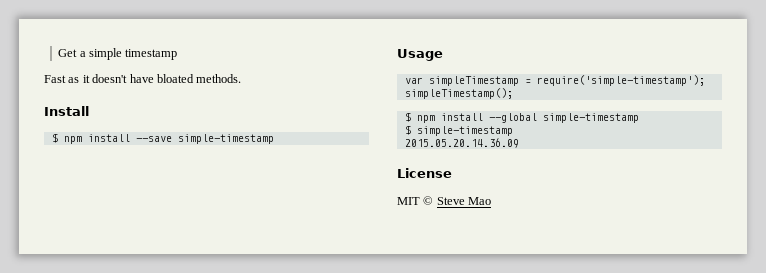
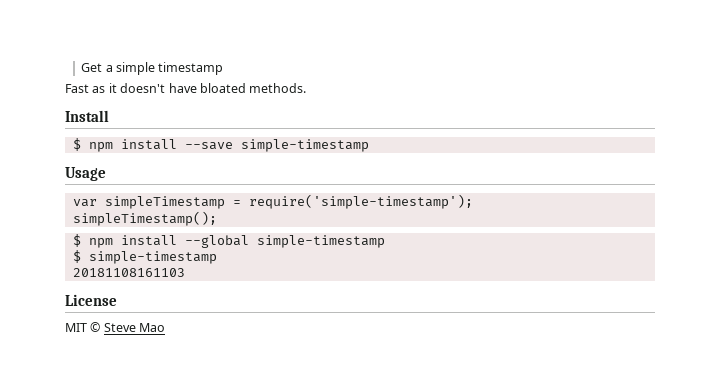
- 2015.05.20.14.36.09
+ 20181108161103

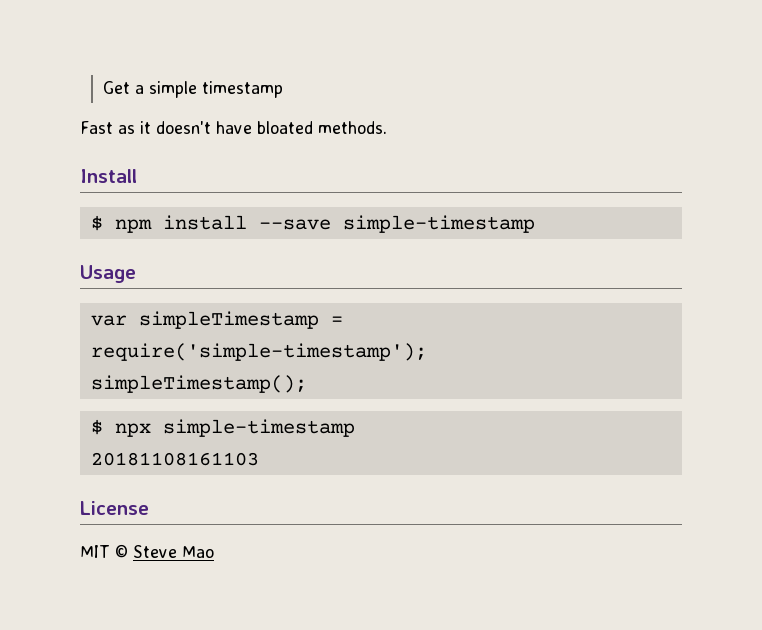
- $ npm install --global simple-timestamp
- $ simple-timestamp
+ $ npx simple-timestamp

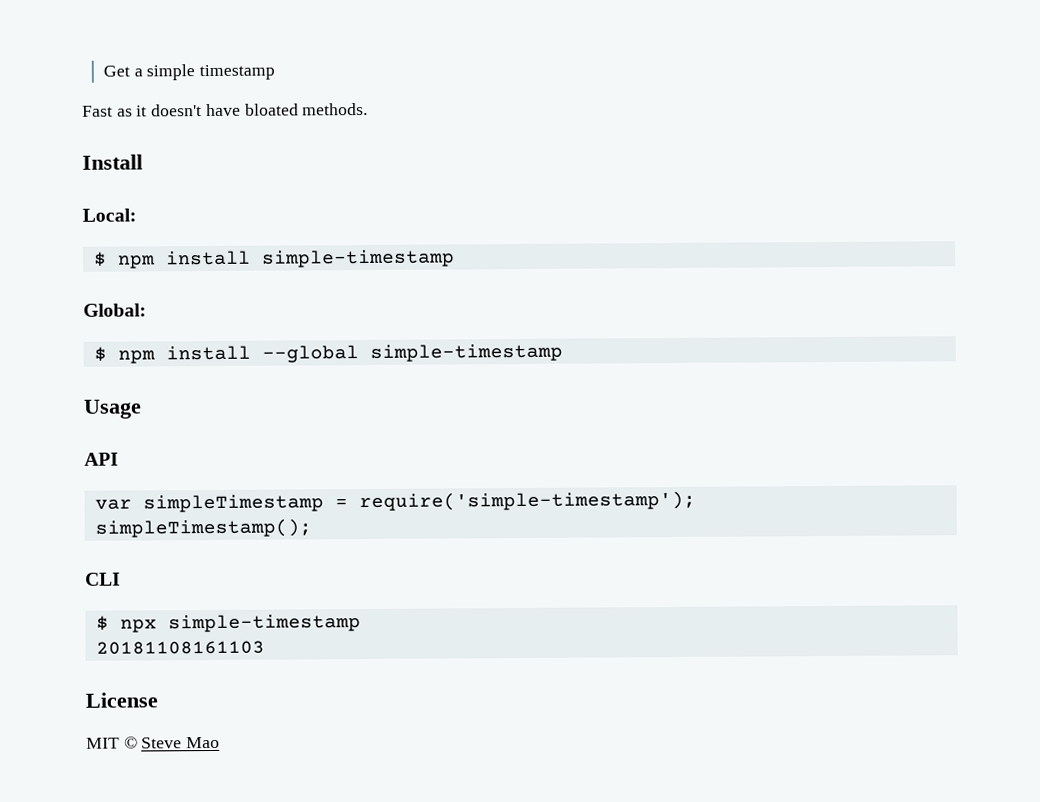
- $ npm install --save simple-timestamp
+ Local:
+ $ npm install simple-timestamp
+ Global:
+ $ npm install --global simple-timestamp
+ API
+ CLI

